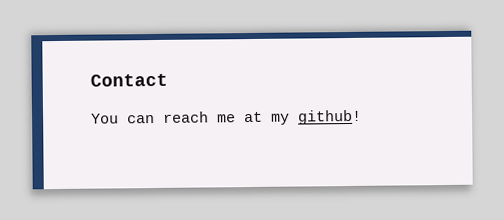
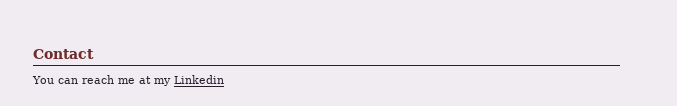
- You can reach me at my github!
+ You can reach me at my Linkedin

